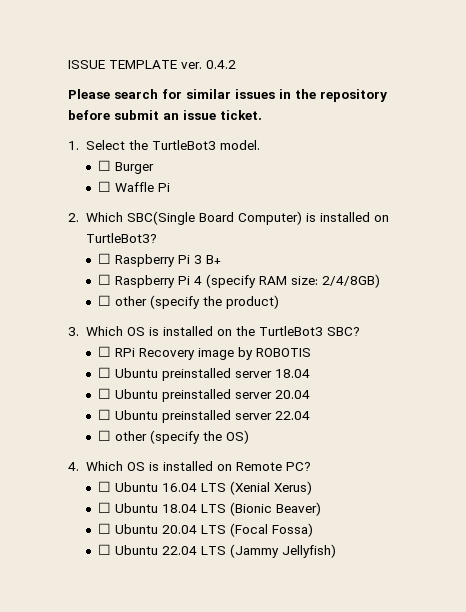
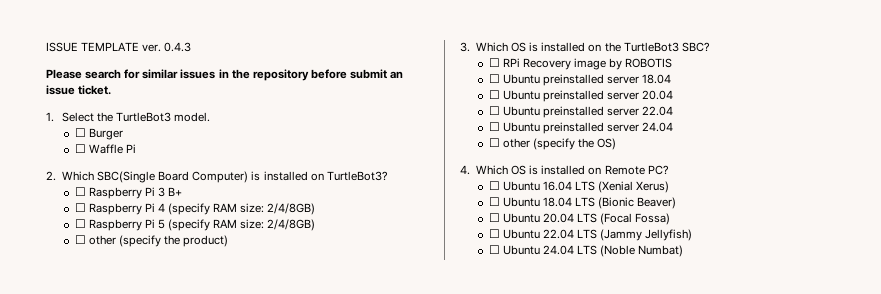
- 0.4.2
+ 0.4.3
+ ☐ Raspberry Pi 5 (specify RAM size: 2/4/8GB)
+ ☐ Ubuntu preinstalled server 24.04
+ ☐ Ubuntu 24.04 LTS (Noble Numbat)

